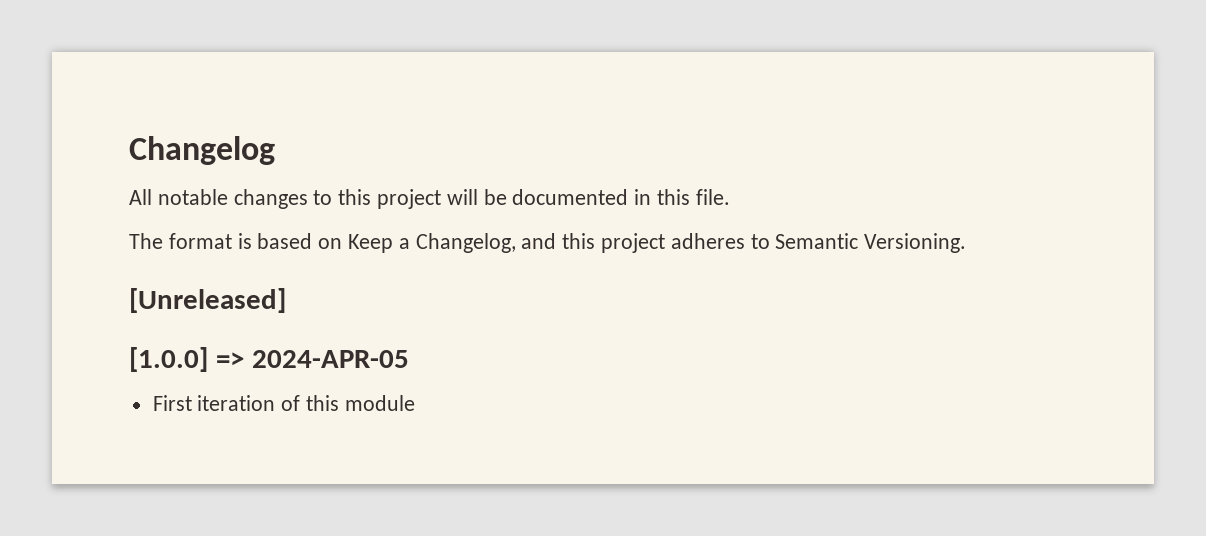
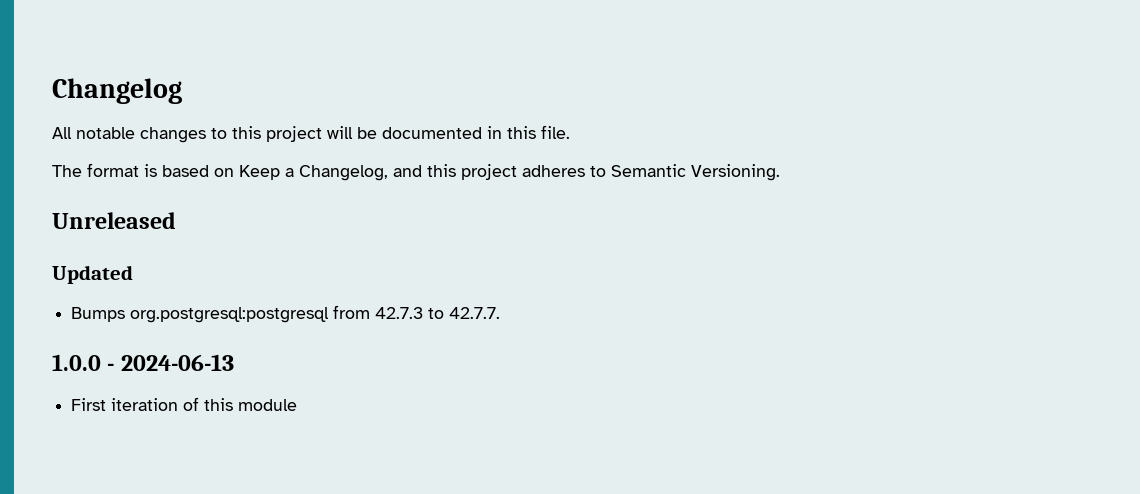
- [Unreleased]
- [1.0.0] => 2024-APR-05
+ Unreleased
+ Updated
+ Bumps org.postgresql:postgresql from 42.7.3 to 42.7.7.
+ 1.0.0 - 2024-06-13

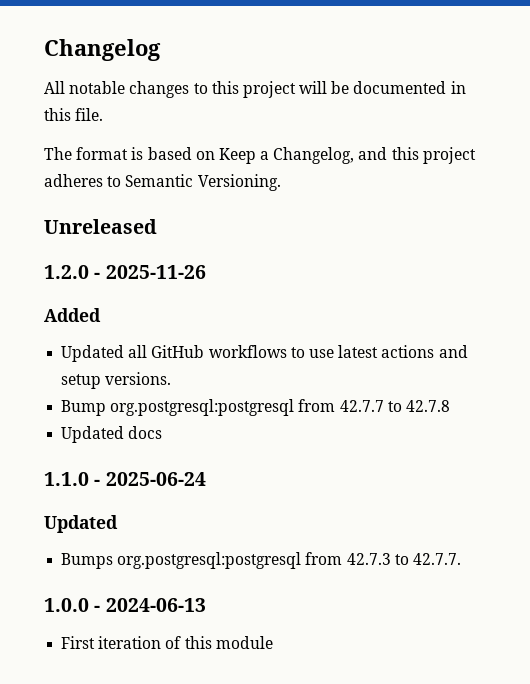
+ 1.2.0 - 2025-11-26
+ Added
+ Updated all GitHub workflows to use latest actions and setup versions.
+ Bump org.postgresql:postgresql from 42.7.7 to 42.7.8
+ Updated docs
+ 1.1.0 - 2025-06-24

